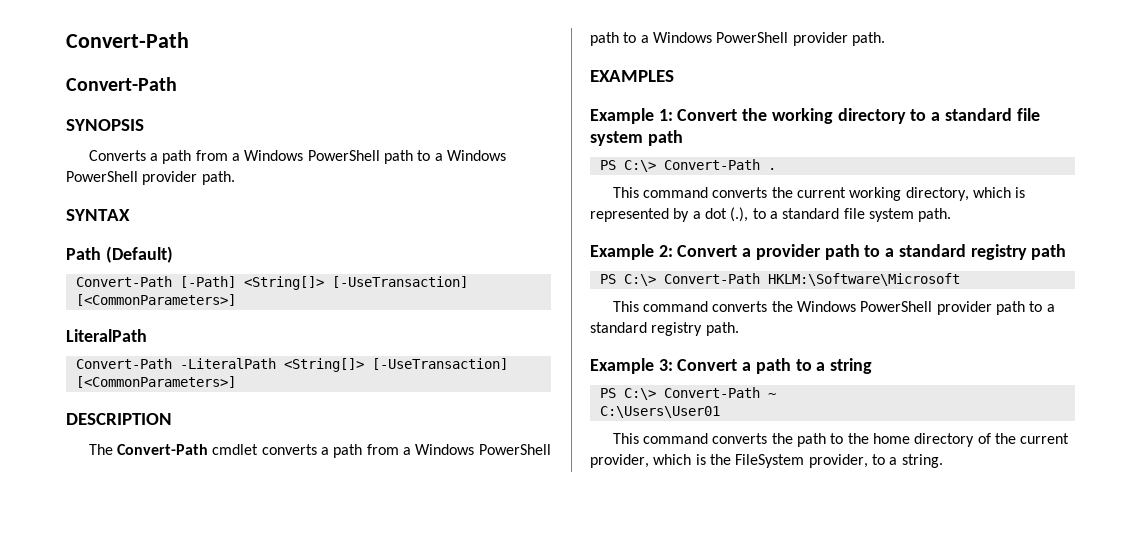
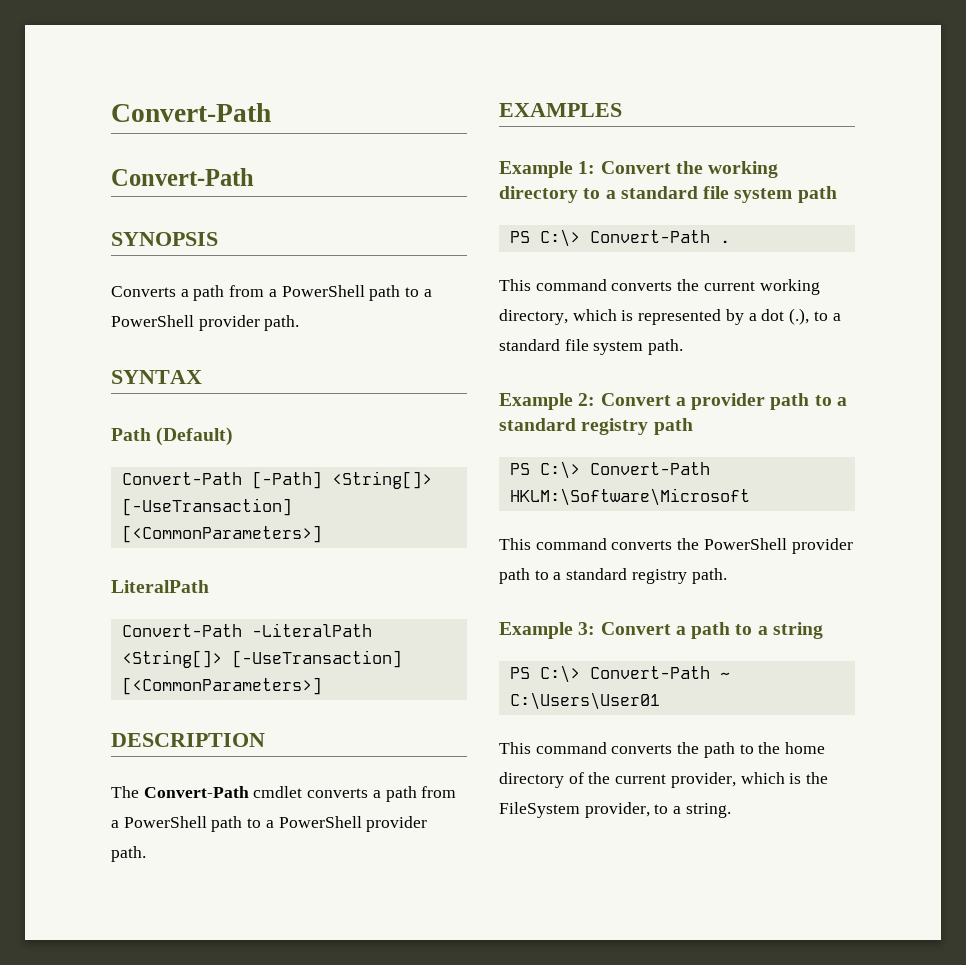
- Converts a path from a Windows PowerShell path to a Windows PowerShell provider path.
+ Converts a path from a PowerShell path to a PowerShell provider path.
- The Convert-Path cmdlet converts a path from a Windows PowerShell path to a Windows PowerShell provider path.
+ The Convert-Path cmdlet converts a path from a PowerShell path to a PowerShell provider path.
- This command converts the Windows PowerShell provider path to a standard registry path.
+ This command converts the PowerShell provider path to a standard registry path.

